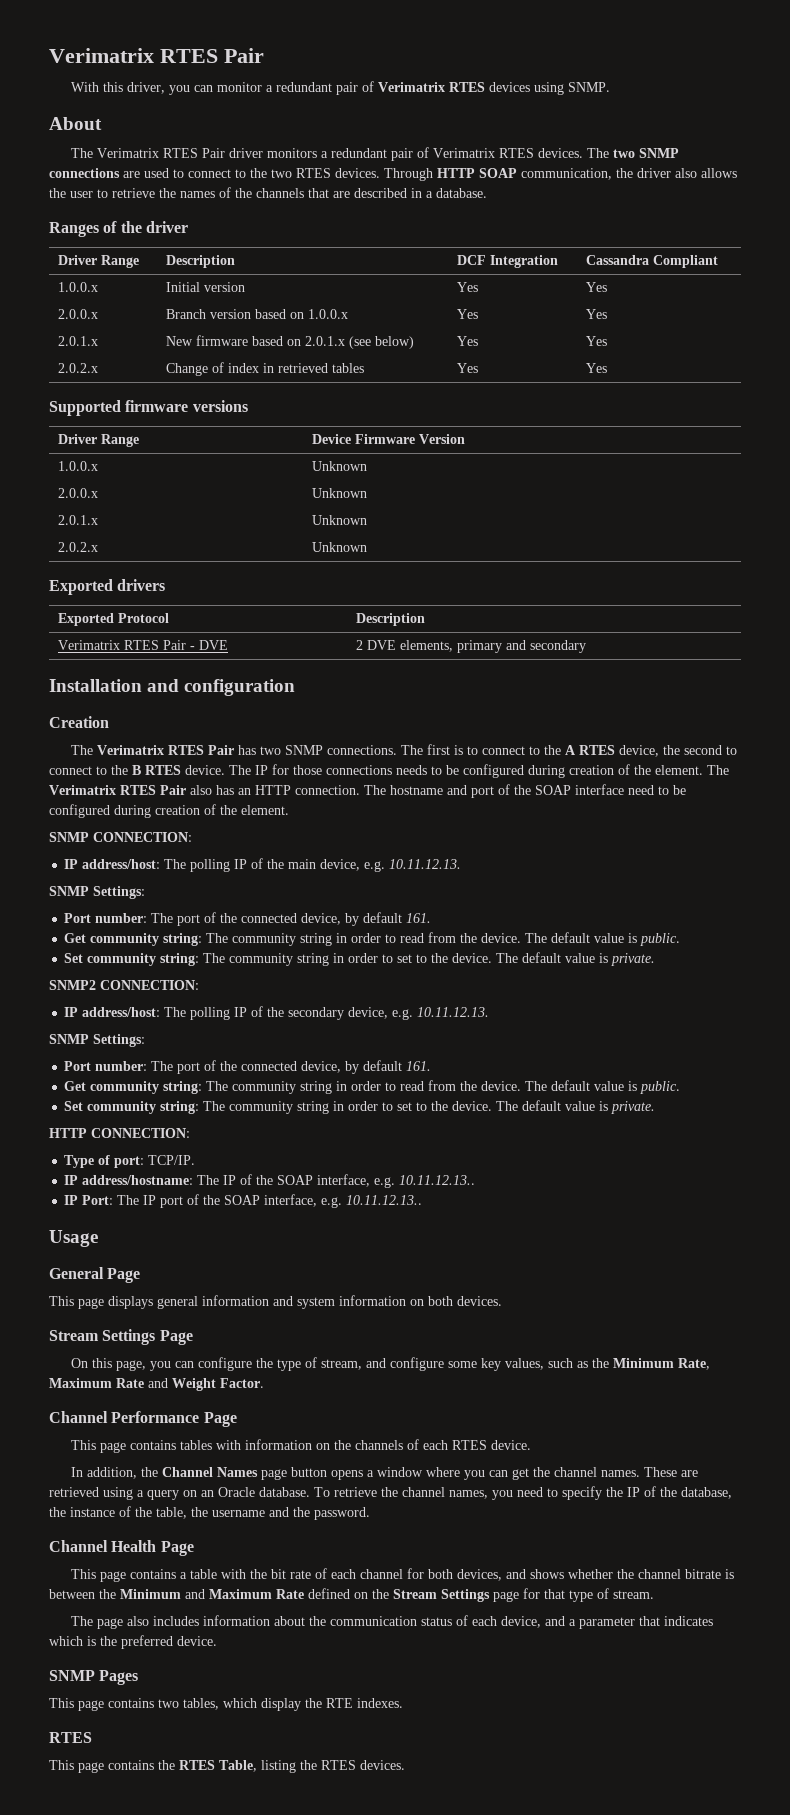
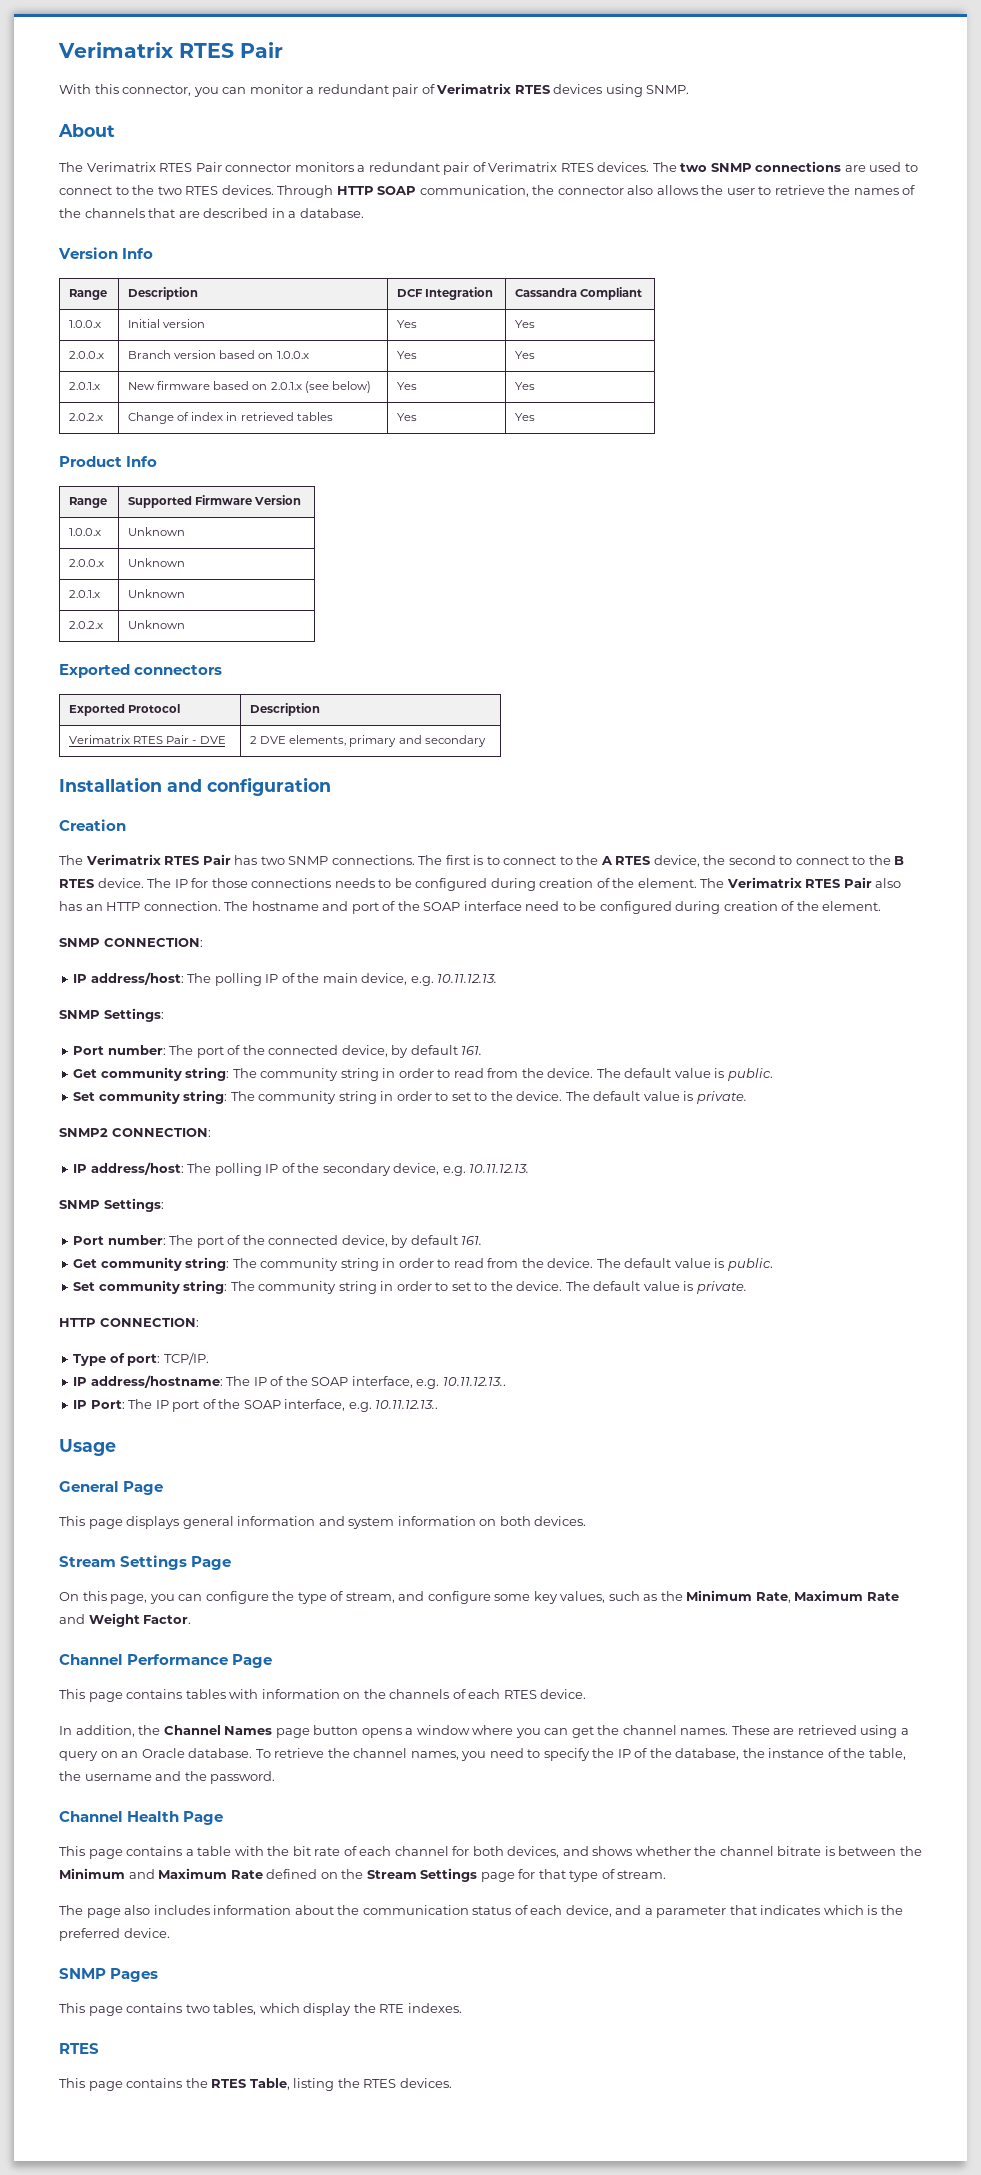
- With this driver, you can monitor a redundant pair of Verimatrix RTES devices using SNMP.
+ With this connector, you can monitor a redundant pair of Verimatrix RTES devices using SNMP.
- The Verimatrix RTES Pair driver monitors a redundant pair of Verimatrix RTES devices.
+ The Verimatrix RTES Pair connector monitors a redundant pair of Verimatrix RTES devices.
- Through HTTP SOAP communication, the driver also allows the user to retrieve the names of the channels that are described in a database.
+ Through HTTP SOAP communication, the connector also allows the user to retrieve the names of the channels that are described in a database.
- Ranges of the driver
- Driver Range | Description | DCF Integration | Cassandra Compliant
+ Version Info
+ Range | Description | DCF Integration | Cassandra Compliant
- Supported firmware versions
- Driver Range | Device Firmware Version
+ Product Info
+ Range | Supported Firmware Version
- Exported drivers
+ Exported connectors

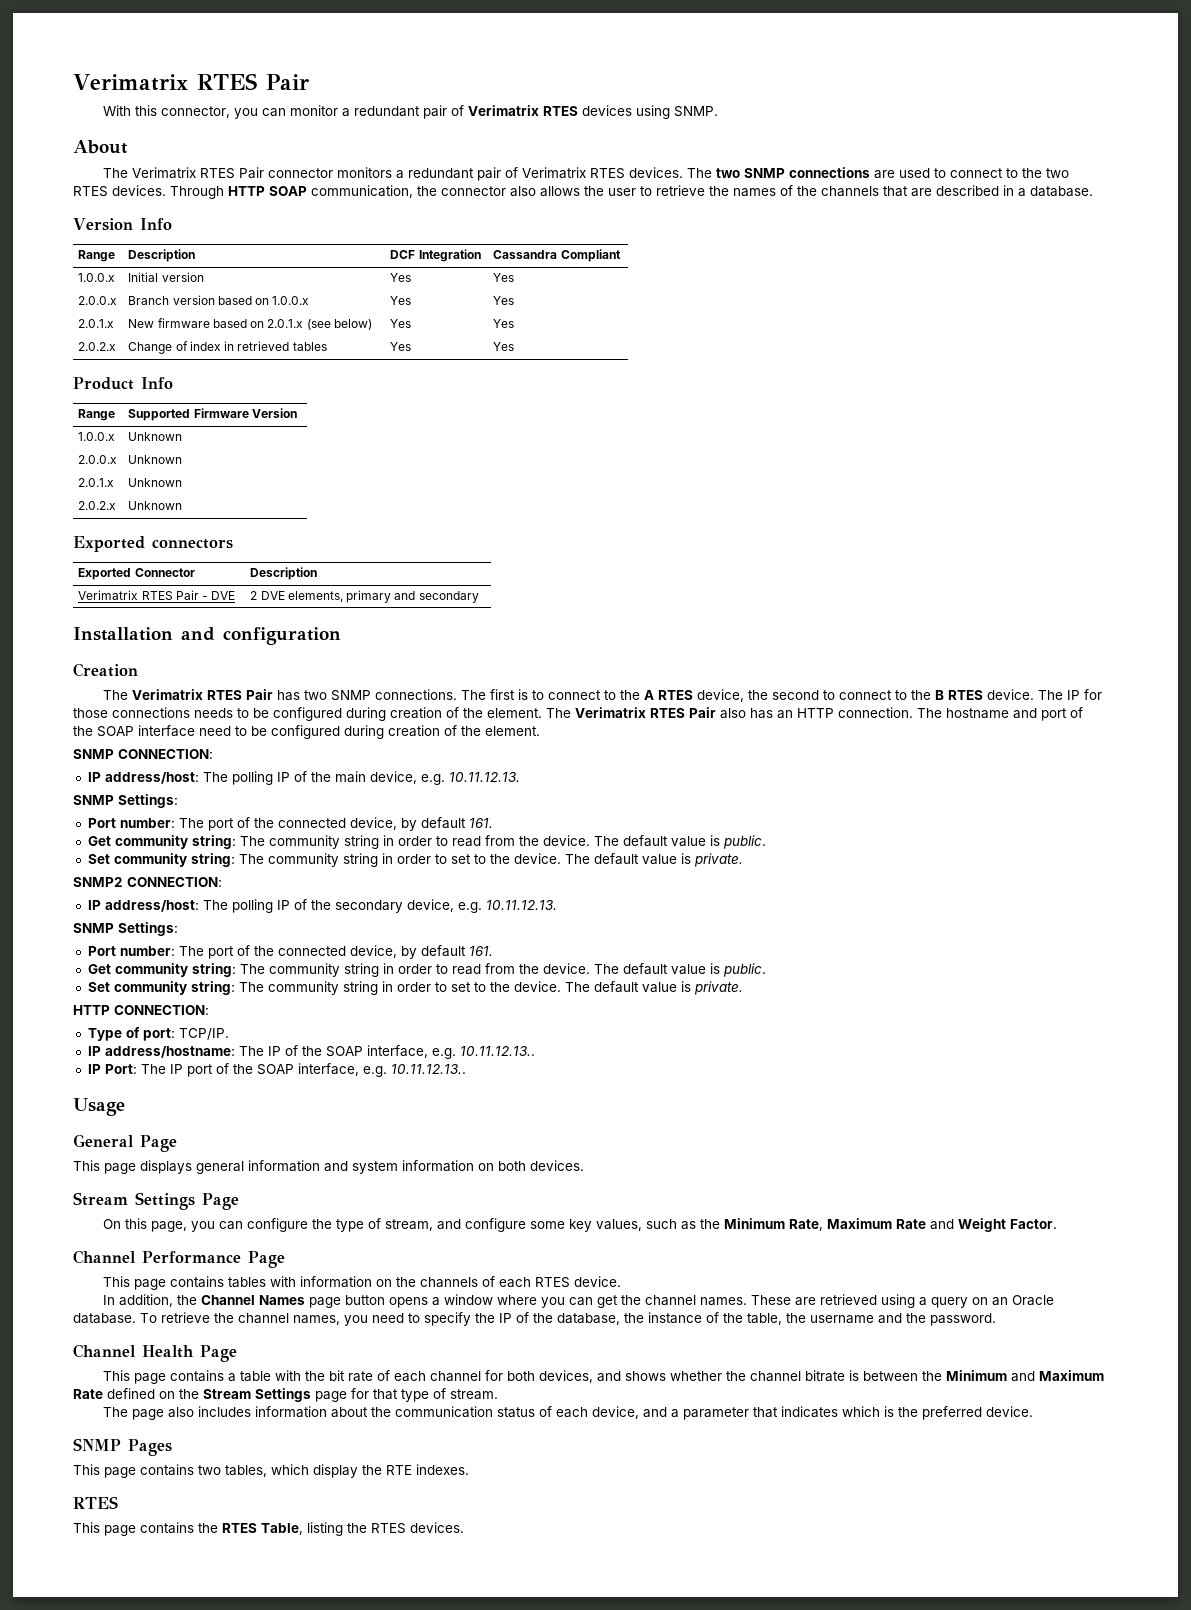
- Exported Protocol | Description
+ Exported Connector | Description

